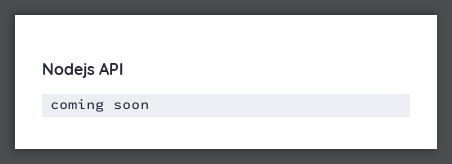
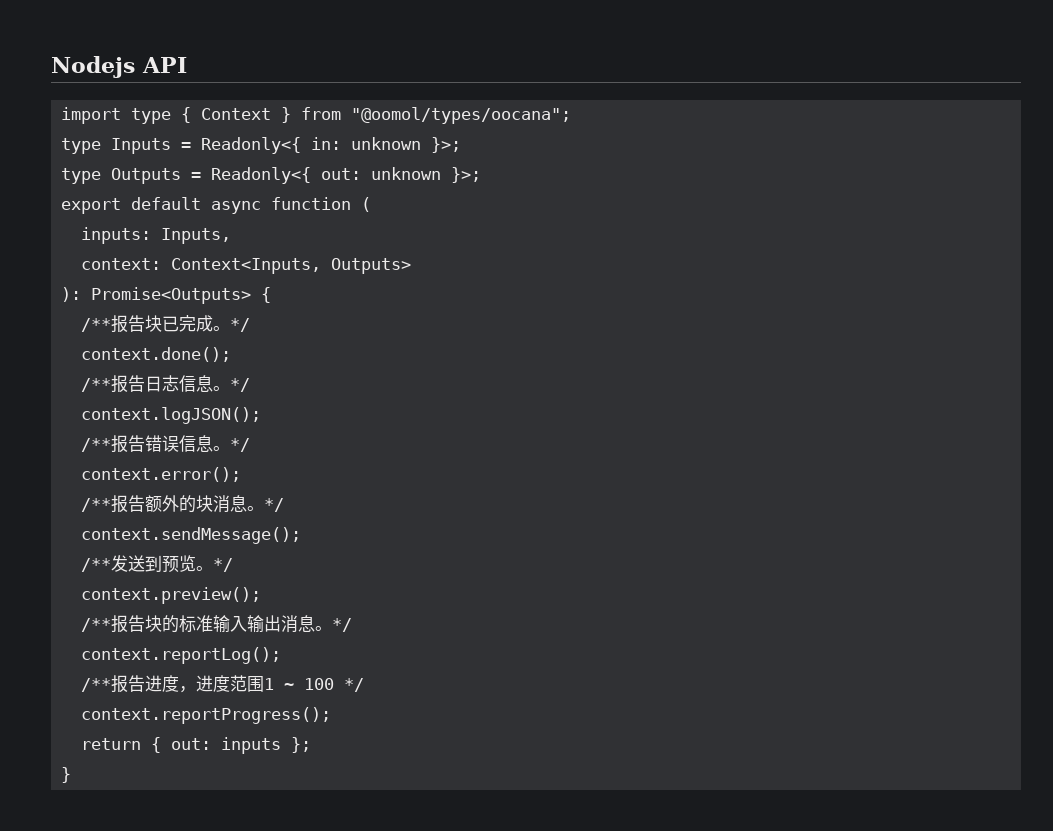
- coming soon
+ import type { Context } from "@oomol/types/oocana";
+ type Inputs = Readonly<{ in: unknown }>;
+ type Outputs = Readonly<{ out: unknown }>;
+ export default async function (
+ inputs: Inputs,
+ context: Context<Inputs, Outputs>
+ ): Promise<Outputs> {
+ /**报告块已完成。*/
+ context.done();
+ /**报告日志信息。*/
+ context.logJSON();
+ /**报告错误信息。*/
+ context.error();
+ /**报告额外的块消息。*/
+ context.sendMessage();
+ /**发送到预览。*/
+ context.preview();
+ /**报告块的标准输入输出消息。*/
+ context.reportLog();
+ /**报告进度，进度范围1 ~ 100 */
+ context.reportProgress();
+ return { out: inputs };
+ }

